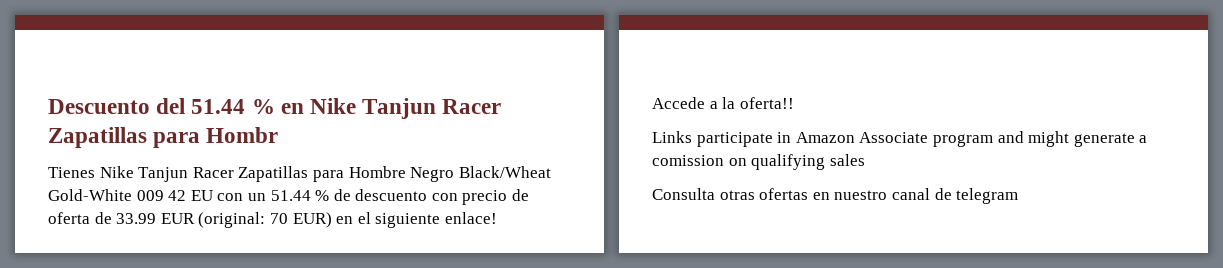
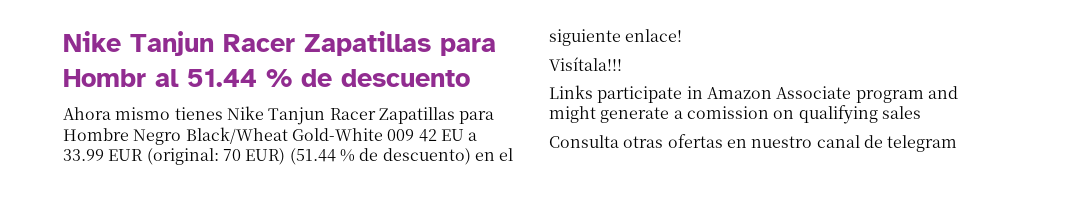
- Descuento del 51.44 % en Nike Tanjun Racer Zapatillas para Hombr
- Tienes Nike Tanjun Racer Zapatillas para Hombre Negro Black/Wheat Gold-White 009 42 EU con un 51.44 % de descuento con precio de oferta de 33.99 EUR (original: 70 EUR) en el siguiente enlace!
+ Nike Tanjun Racer Zapatillas para Hombr al 51.44 % de descuento
+ Ahora mismo tienes Nike Tanjun Racer Zapatillas para Hombre Negro Black/Wheat Gold-White 009 42 EU a 33.99 EUR (original: 70 EUR) (51.44 % de descuento) en el siguiente enlace!
- Accede a la oferta!!
+ Visítala!!!

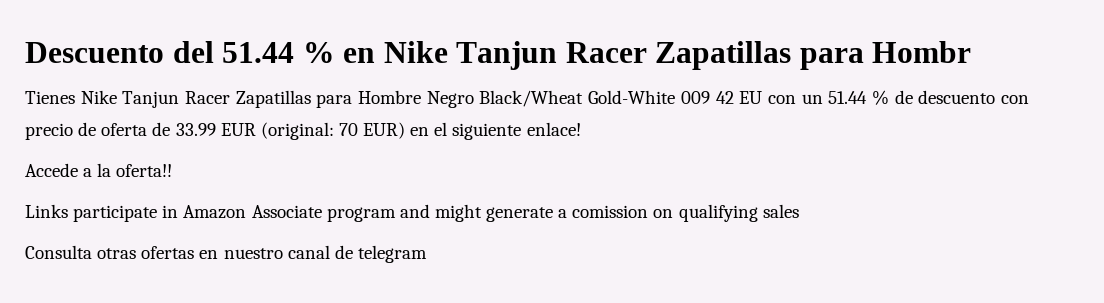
- Nike Tanjun Racer Zapatillas para Hombr al 51.44 % de descuento
- Ahora mismo tienes Nike Tanjun Racer Zapatillas para Hombre Negro Black/Wheat Gold-White 009 42 EU a 33.99 EUR (original: 70 EUR) (51.44 % de descuento) en el siguiente enlace!
+ Descuento del 51.44 % en Nike Tanjun Racer Zapatillas para Hombr
+ Tienes Nike Tanjun Racer Zapatillas para Hombre Negro Black/Wheat Gold-White 009 42 EU con un 51.44 % de descuento con precio de oferta de 33.99 EUR (original: 70 EUR) en el siguiente enlace!
- Visítala!!!
+ Accede a la oferta!!

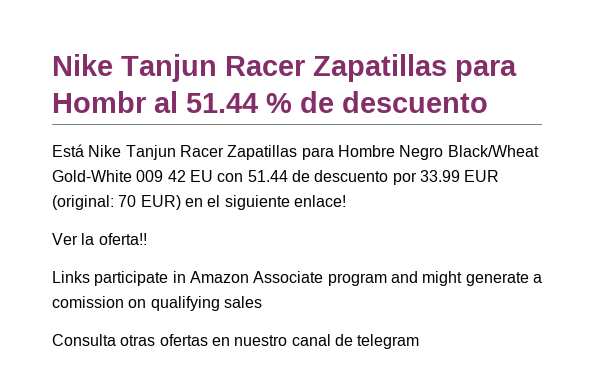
- Descuento del 51.44 % en Nike Tanjun Racer Zapatillas para Hombr
- Tienes Nike Tanjun Racer Zapatillas para Hombre Negro Black/Wheat Gold-White 009 42 EU con un 51.44 % de descuento con precio de oferta de 33.99 EUR (original: 70 EUR) en el siguiente enlace!
+ Nike Tanjun Racer Zapatillas para Hombr al 51.44 % de descuento
+ Está Nike Tanjun Racer Zapatillas para Hombre Negro Black/Wheat Gold-White 009 42 EU con 51.44 de descuento por 33.99 EUR (original: 70 EUR) en el siguiente enlace!
- Accede a la oferta!!
+ Ver la oferta!!

